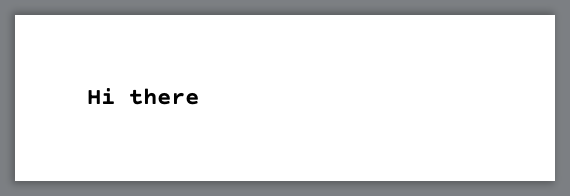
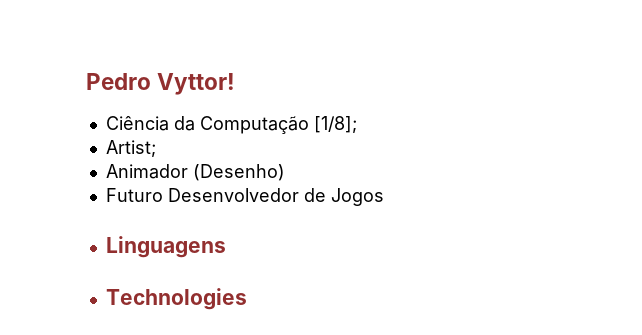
- Hi there
+ Pedro Vyttor!
+ Ciência da Computação [1/8];
+ Artist;
+ Animador (Desenho)
+ Futuro Desenvolvedor de Jogos
+ Linguagens
+ Technologies

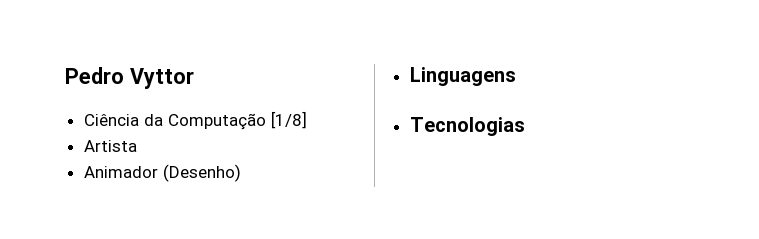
- Pedro Vyttor!
+ Pedro Vyttor
- Ciência da Computação [1/8];
- Artist;
+ Ciência da Computação [1/8]
+ Artista
- Futuro Desenvolvedor de Jogos
- Technologies
+ Tecnologias

